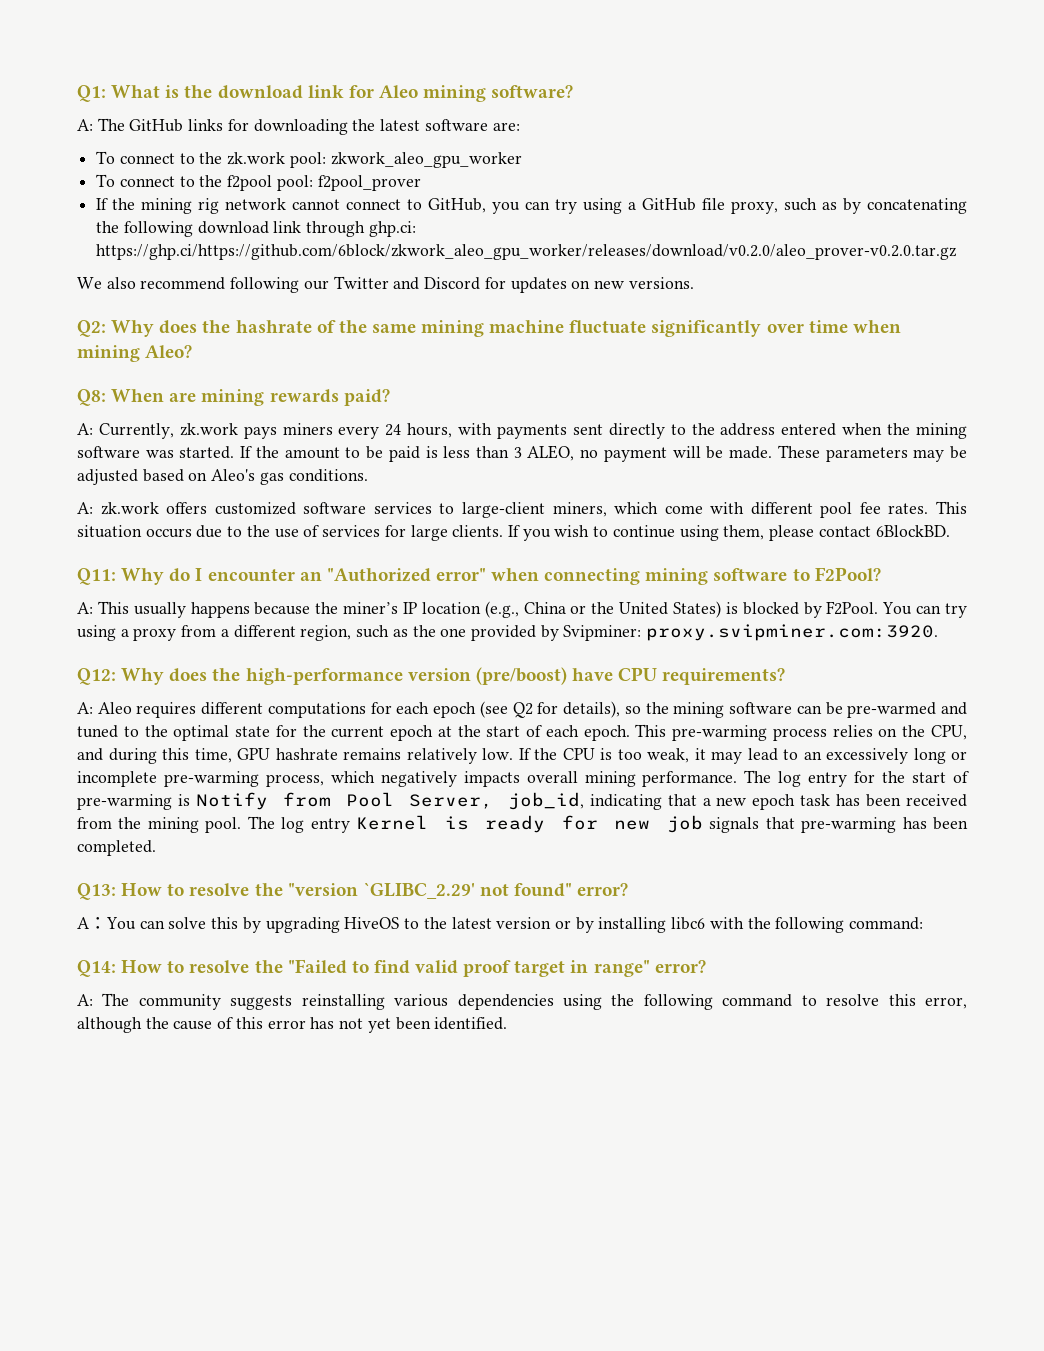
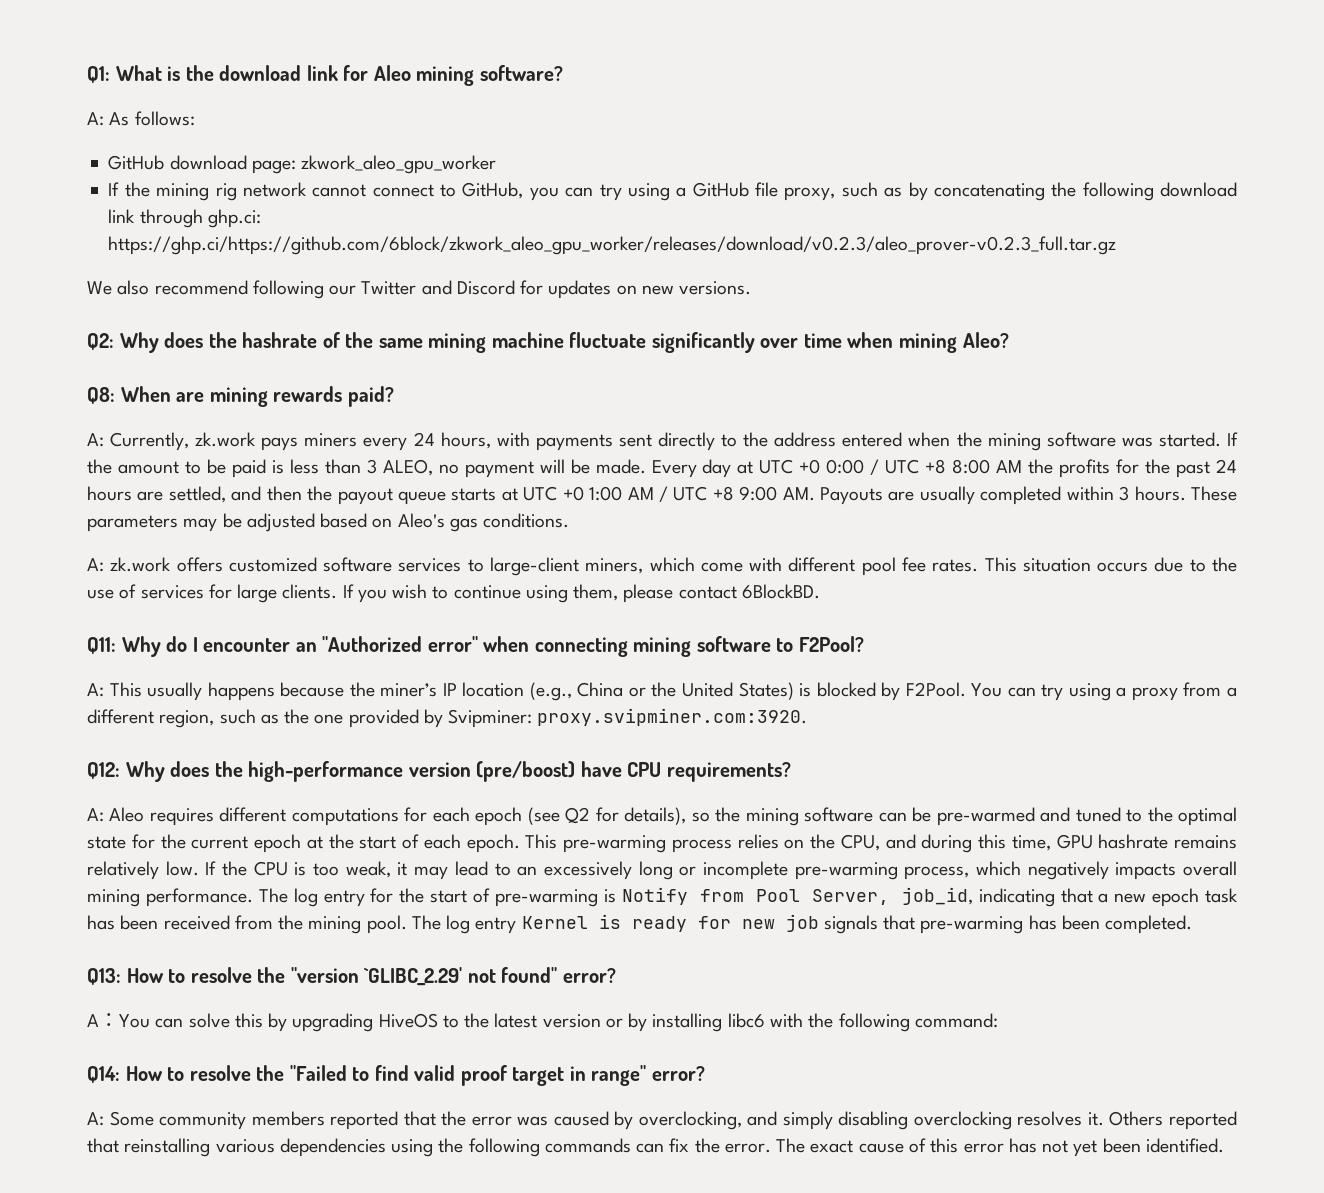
- A: The GitHub links for downloading the latest software are:
- To connect to the zk.work pool: zkwork_aleo_gpu_worker
- To connect to the f2pool pool: f2pool_prover
+ A: As follows:
+ GitHub download page: zkwork_aleo_gpu_worker
- If the mining rig network cannot connect to GitHub, you can try using a GitHub file proxy, such as by concatenating the following download link through ghp.ci: https://ghp.ci/https://github.com/6block/zkwork_aleo_gpu_worker/releases/download/v0.2.0/aleo_prover-v0.2.0.tar.gz
+ If the mining rig network cannot connect to GitHub, you can try using a GitHub file proxy, such as by concatenating the following download link through ghp.ci: https://ghp.ci/https://github.com/6block/zkwork_aleo_gpu_worker/releases/download/v0.2.3/aleo_prover-v0.2.3_full.tar.gz
+ Every day at UTC +0 0:00 / UTC +8 8:00 AM the profits for the past 24 hours are settled, and then the payout queue starts at UTC +0 1:00 AM / UTC +8 9:00 AM. Payouts are usually completed within 3 hours.
- A: The community suggests reinstalling various dependencies using the following command to resolve this error, although the cause of this error has not yet been identified.
+ A: Some community members reported that the error was caused by overclocking, and simply disabling overclocking resolves it. Others reported that reinstalling various dependencies using the following commands can fix the error. The exact cause of this error has not yet been identified.

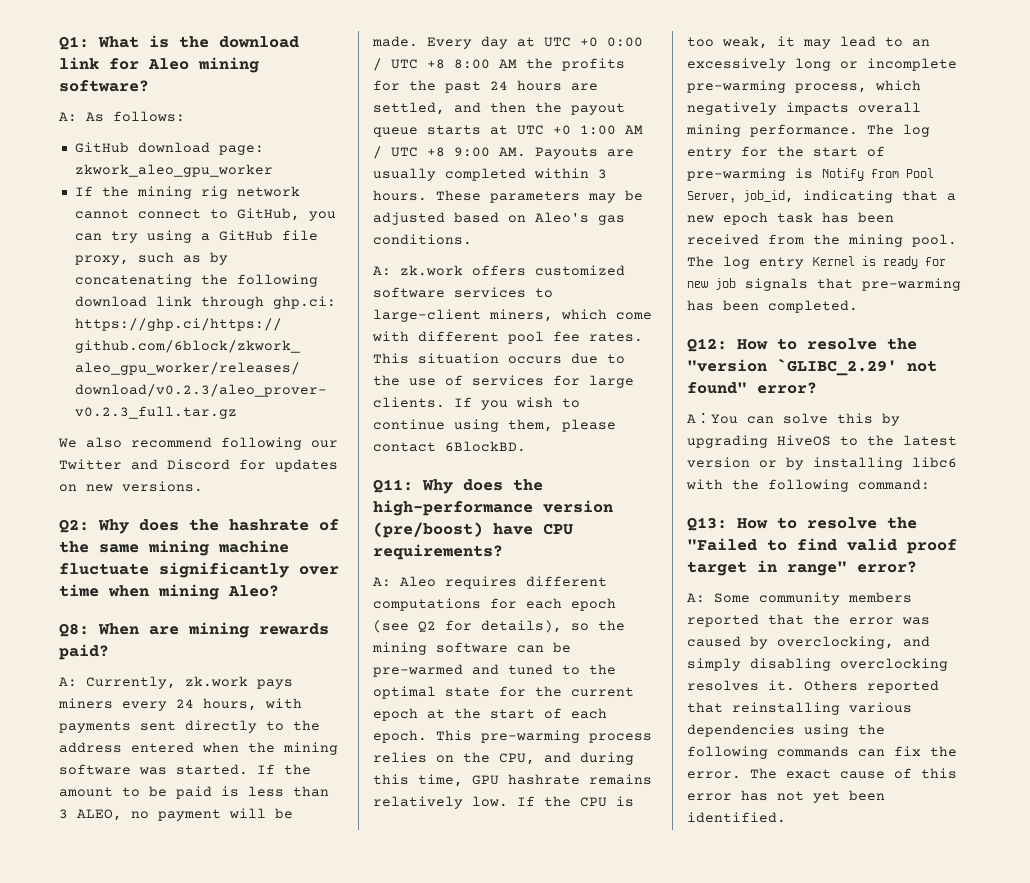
- Q11: Why do I encounter an "Authorized error" when connecting mining software to F2Pool?
- A: This usually happens because the miner’s IP location (e.g., China or the United States) is blocked by F2Pool. You can try using a proxy from a different region, such as the one provided by Svipminer: proxy.svipminer.com:3920.
- Q12: Why does the high-performance version (pre/boost) have CPU requirements?
+ Q11: Why does the high-performance version (pre/boost) have CPU requirements?
- Q13: How to resolve the "version `GLIBC_2.29' not found" error?
+ Q12: How to resolve the "version `GLIBC_2.29' not found" error?
- Q14: How to resolve the "Failed to find valid proof target in range" error?
+ Q13: How to resolve the "Failed to find valid proof target in range" error?

